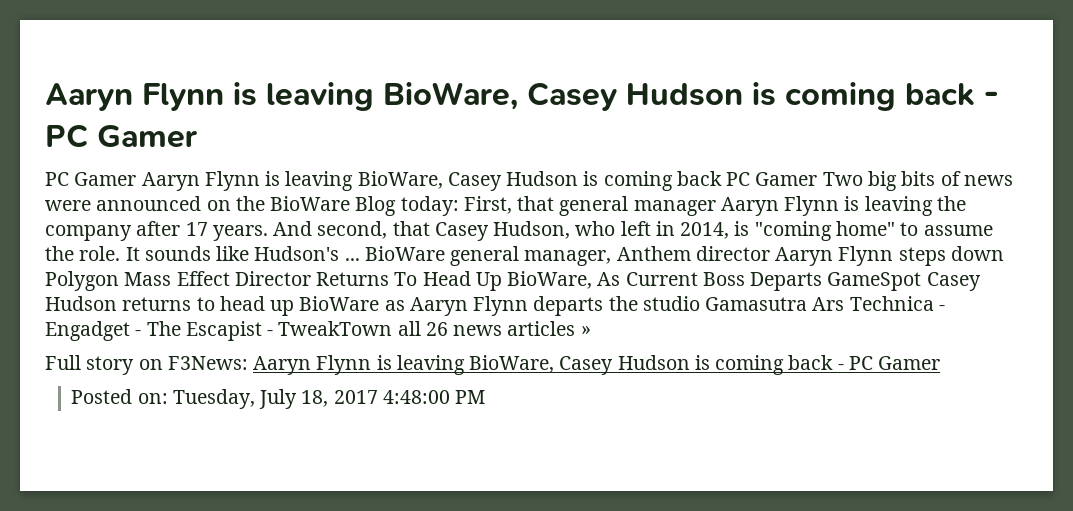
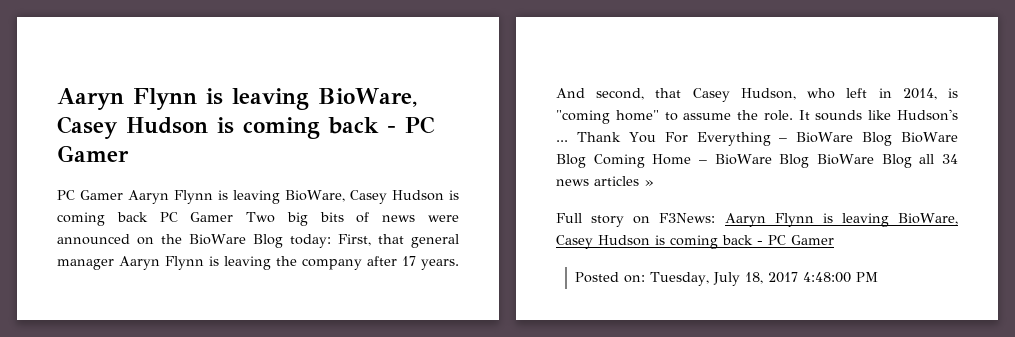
- BioWare general manager, Anthem director Aaryn Flynn steps down Polygon Mass Effect Director Returns To Head Up BioWare, As Current Boss Departs GameSpot Casey Hudson returns to head up BioWare as Aaryn Flynn departs the studio Gamasutra Ars Technica - Engadget - The Escapist - TweakTown all 26 news articles »
+ Thank You For Everything – BioWare Blog BioWare Blog Coming Home – BioWare Blog BioWare Blog all 34 news articles »

